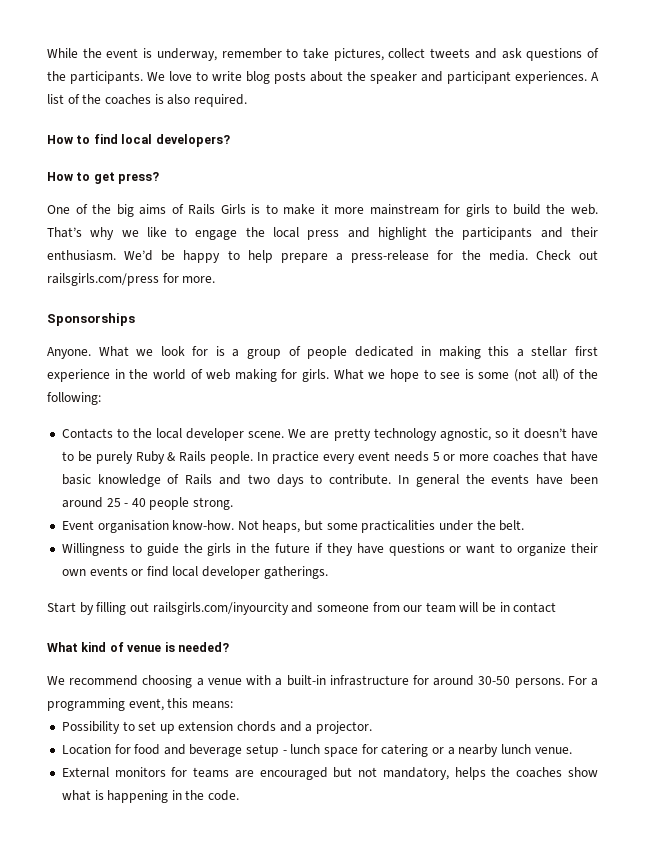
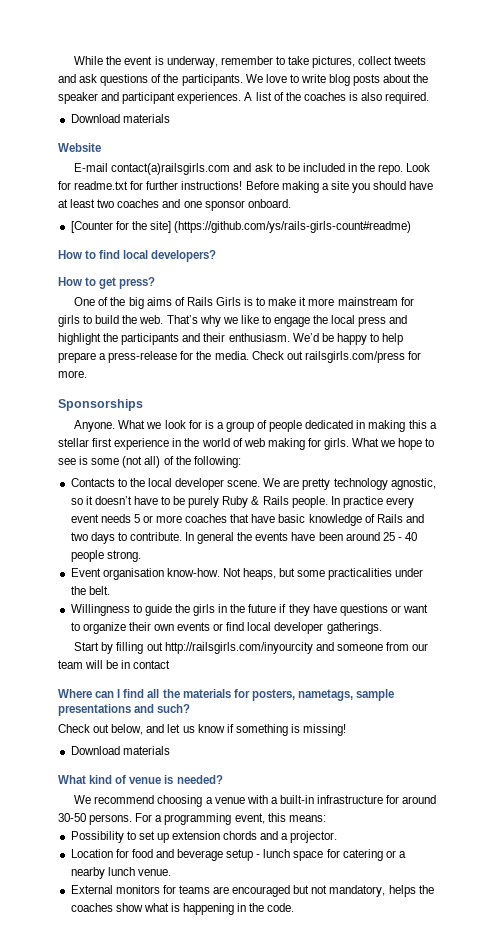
  A list of the coaches is also required.
+ Download materials
+ Website
+ E-mail contact(a)railsgirls.com and ask to be included in the repo. Look for readme.txt for further instructions! Before making a site you should have at least two coaches and one sponsor onboard.
+ [Counter for the site] (https://github.com/ys/rails-girls-count#readme)
- Start by filling out railsgirls.com/inyourcity and someone from our team will be in contact
+ Start by filling out http://railsgirls.com/inyourcity and someone from our team will be in contact
+ Where can I find all the materials for posters, nametags, sample presentations and such?
+ Check out below, and let us know if something is missing!
+ Download materials

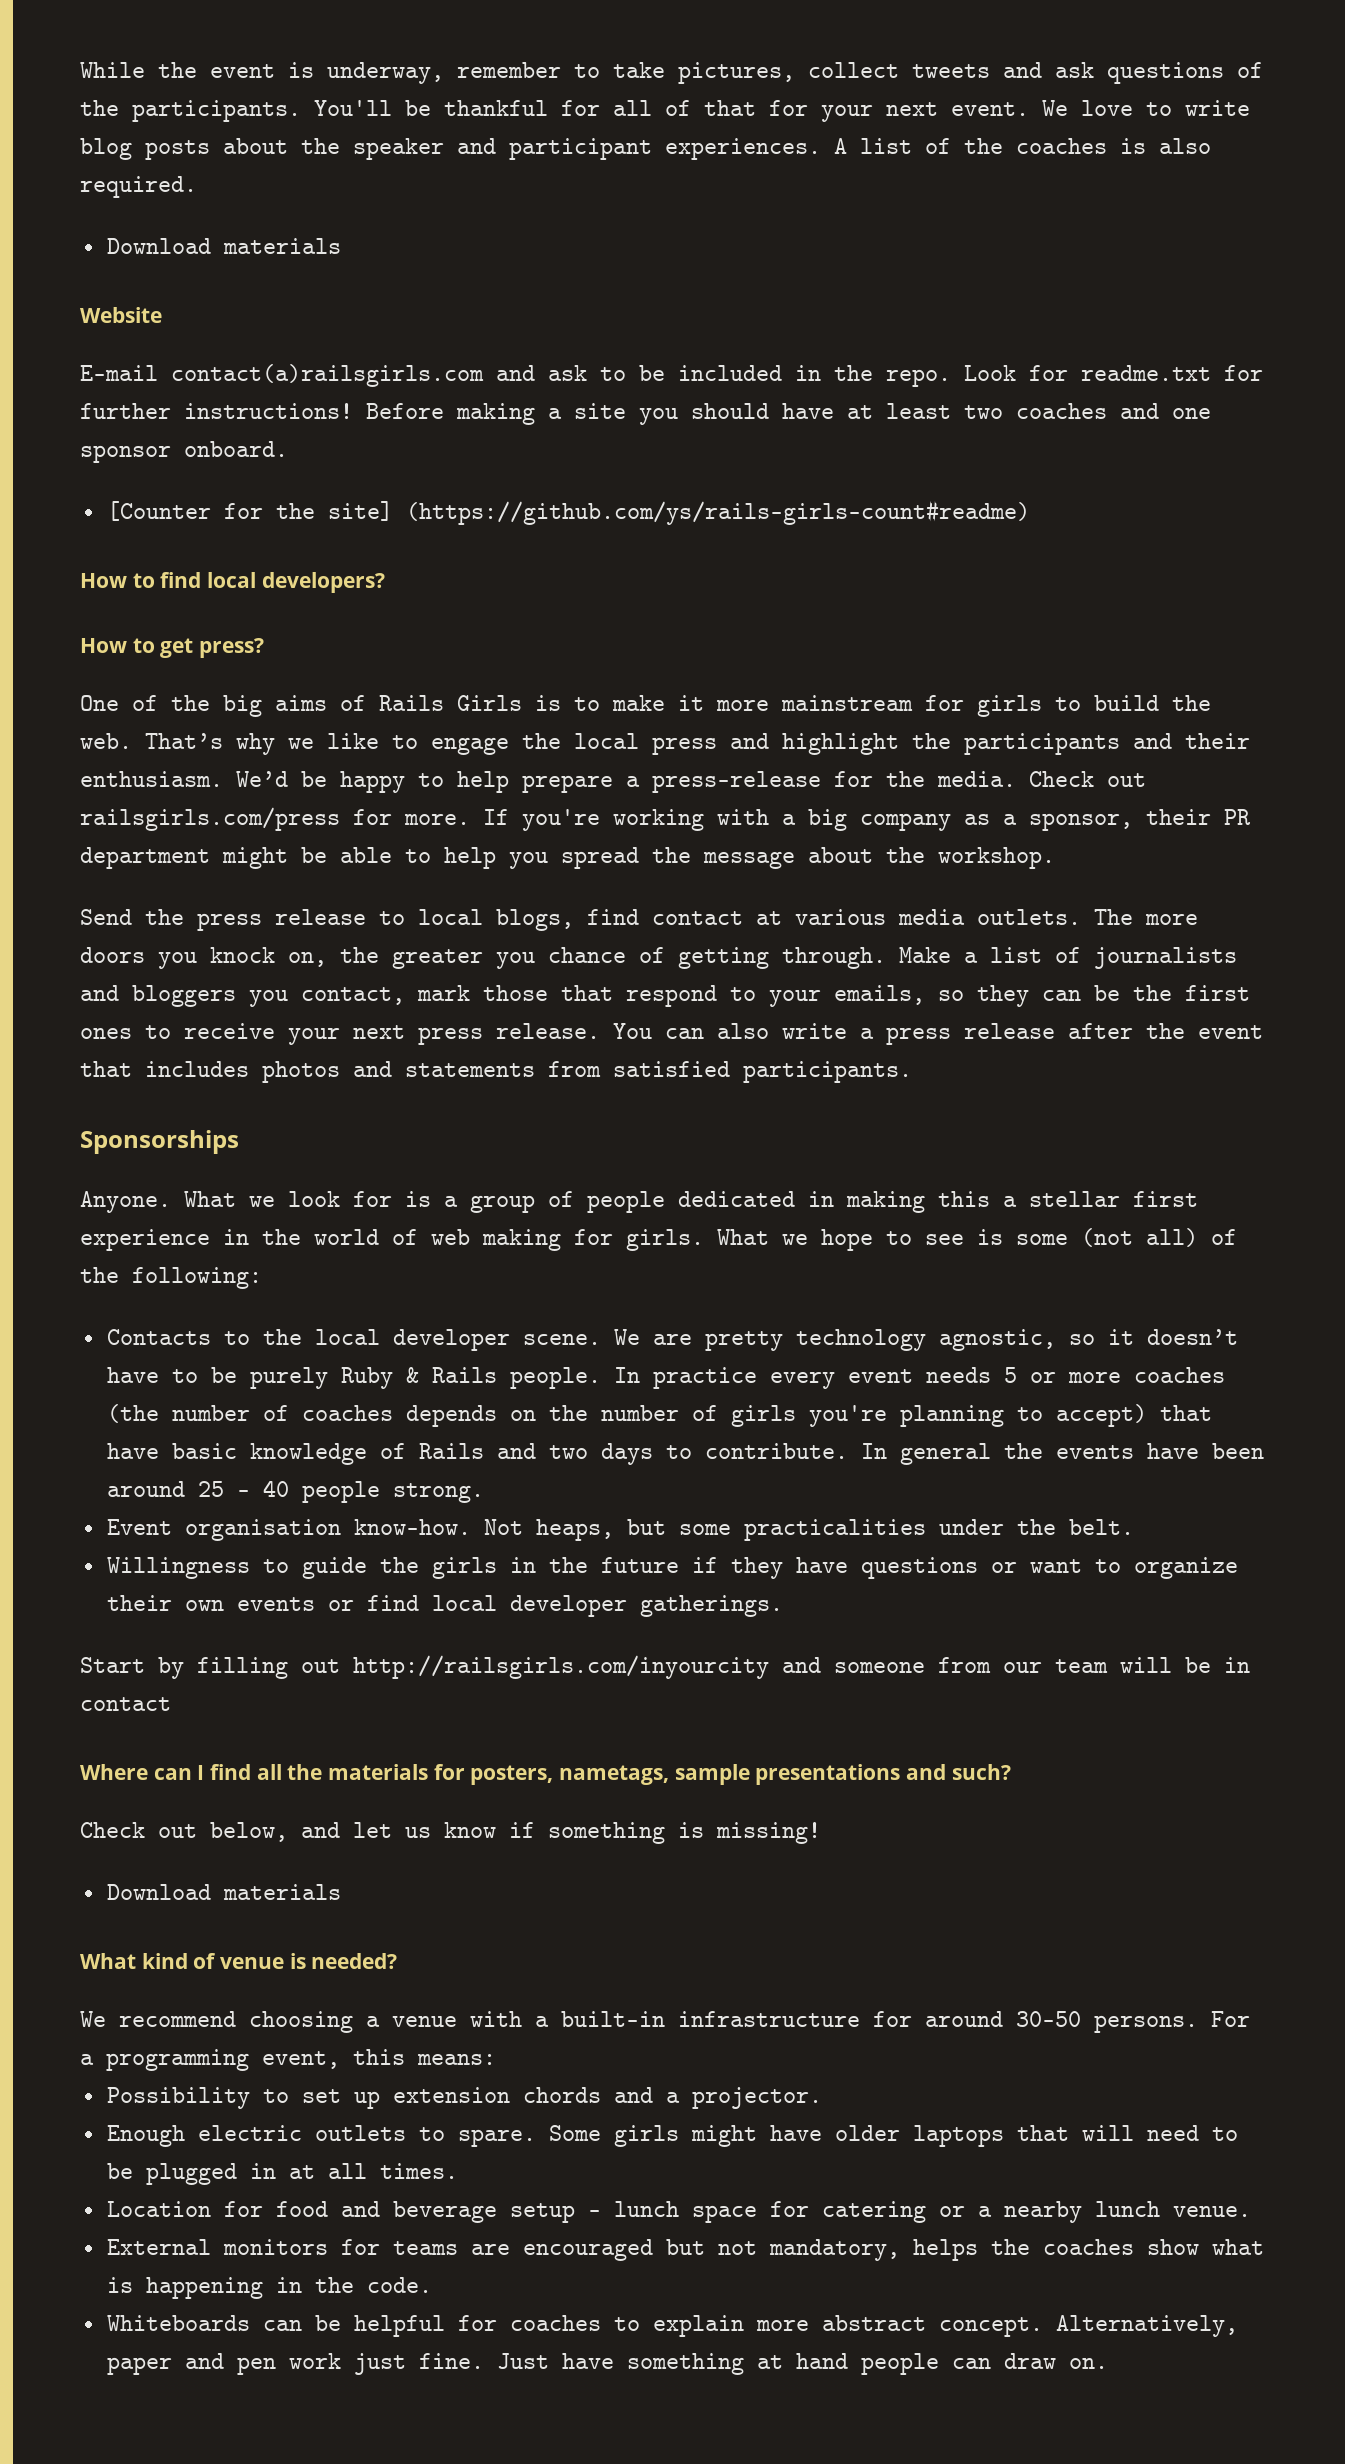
+ You'll be thankful for all of that for your next event.
+ If you're working with a big company as a sponsor, their PR department might be able to help you spread the message about the workshop.
+ Send the press release to local blogs, find contact at various media outlets. The more doors you knock on, the greater you chance of getting through. Make a list of journalists and bloggers you contact, mark those that respond to your emails, so they can be the first ones to receive your next press release. You can also write a press release after the event that includes photos and statements from satisfied participants.
- In practice every event needs 5 or more coaches that have basic knowledge of Rails and two days to contribute.
+ In practice every event needs 5 or more coaches (the number of coaches depends on the number of girls you're planning to accept) that have basic knowledge of Rails and two days to contribute.
+ Enough electric outlets to spare. Some girls might have older laptops that will need to be plugged in at all times.
+ Whiteboards can be helpful for coaches to explain more abstract concept. Alternatively, paper and pen work just fine. Just have something at hand people can draw on.

